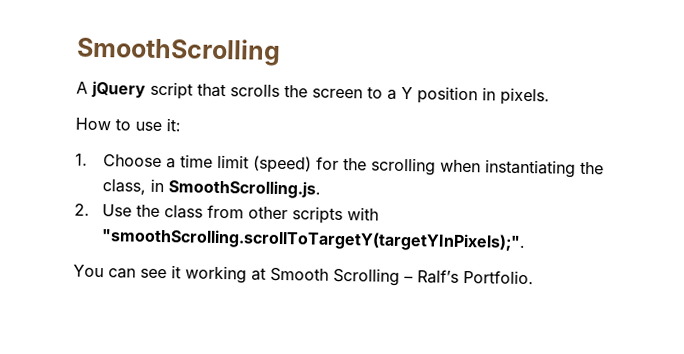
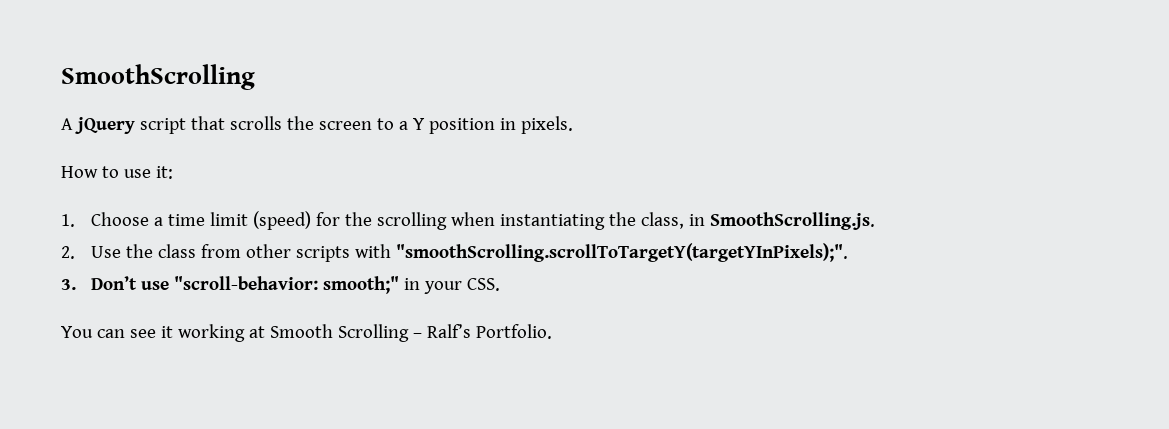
+ 3. Don’t use "scroll-behavior: smooth;" in your CSS.

